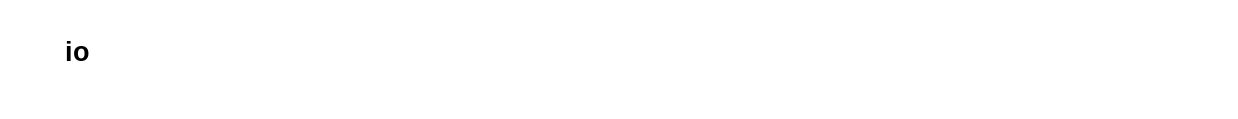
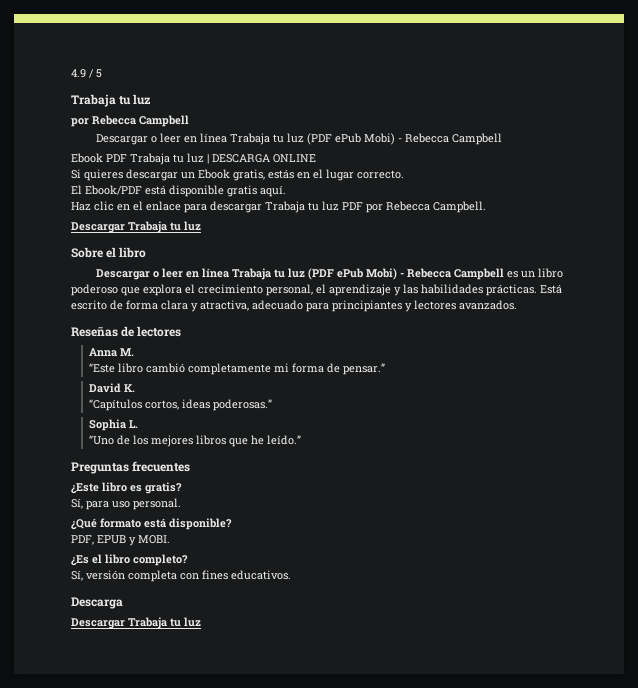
- io
+ 4.9 / 5
+ Trabaja tu luz
+ por Rebecca Campbell
+ Descargar o leer en línea Trabaja tu luz (PDF ePub Mobi) - Rebecca Campbell
+ Ebook PDF Trabaja tu luz | DESCARGA ONLINE
+ Si quieres descargar un Ebook gratis, estás en el lugar correcto.
+ El Ebook/PDF está disponible gratis aquí.
+ Haz clic en el enlace para descargar Trabaja tu luz PDF por Rebecca Campbell.
+ Descargar Trabaja tu luz
+ Sobre el libro
+ Descargar o leer en línea Trabaja tu luz (PDF ePub Mobi) - Rebecca Campbell es un libro poderoso que explora el crecimiento personal, el aprendizaje y las habilidades prácticas. Está escrito de forma clara y atractiva, adecuado para principiantes y lectores avanzados.
+ Reseñas de lectores
+ Anna M.
+ “Este libro cambió completamente mi forma de pensar.”
+ David K.
+ “Capítulos cortos, ideas poderosas.”
+ Sophia L.
+ “Uno de los mejores libros que he leído.”
+ Preguntas frecuentes
+ ¿Este libro es gratis?
+ Sí, para uso personal.
+ ¿Qué formato está disponible?
+ PDF, EPUB y MOBI.
+ ¿Es el libro completo?
+ Sí, versión completa con fines educativos.
+ Descarga
+ Descargar Trabaja tu luz

